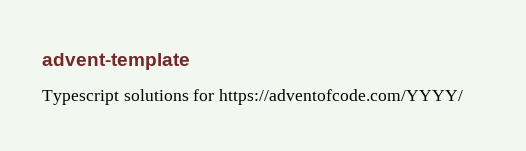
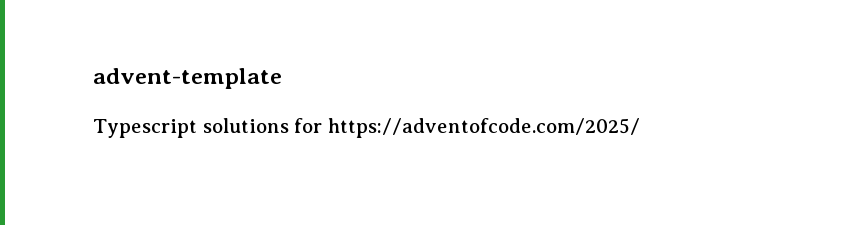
- Typescript solutions for https://adventofcode.com/YYYY/
+ Typescript solutions for https://adventofcode.com/2025/

